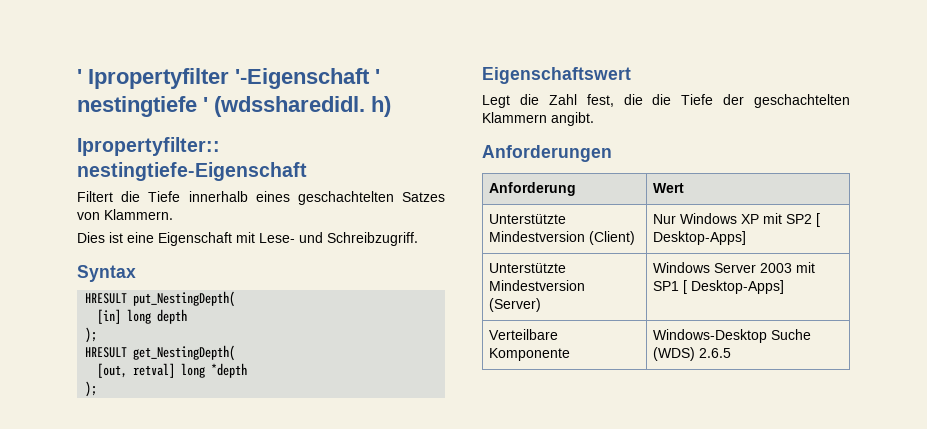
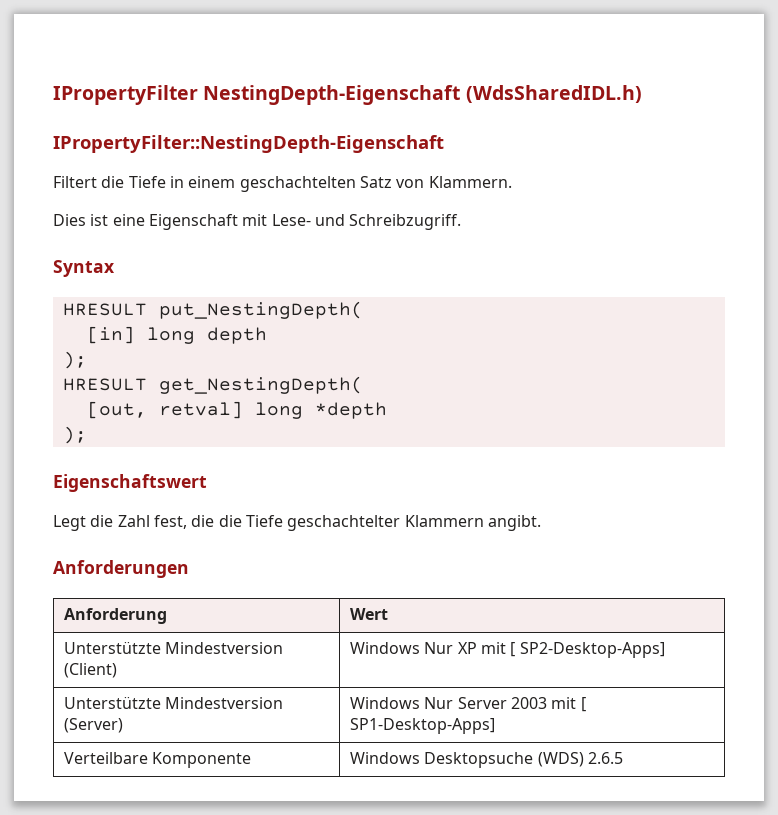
- ' Ipropertyfilter '-Eigenschaft ' nestingtiefe ' (wdssharedidl. h)
- Ipropertyfilter:: nestingtiefe-Eigenschaft
+ IPropertyFilter NestingDepth-Eigenschaft (WdsSharedIDL.h)
+ IPropertyFilter::NestingDepth-Eigenschaft
- Filtert die Tiefe innerhalb eines geschachtelten Satzes von Klammern.
+ Filtert die Tiefe in einem geschachtelten Satz von Klammern.
- Legt die Zahl fest, die die Tiefe der geschachtelten Klammern angibt.
+ Legt die Zahl fest, die die Tiefe geschachtelter Klammern angibt.
- Unterstützte Mindestversion (Client) | Nur Windows XP mit SP2 [ Desktop-Apps]
+ Unterstützte Mindestversion (Client) | Windows Nur XP mit [ SP2-Desktop-Apps]
- Unterstützte Mindestversion (Server) | Windows Server 2003 mit SP1 [ Desktop-Apps]
+ Unterstützte Mindestversion (Server) | Windows Nur Server 2003 mit [ SP1-Desktop-Apps]
- Verteilbare Komponente | Windows-Desktop Suche (WDS) 2.6.5
+ Verteilbare Komponente | Windows Desktopsuche (WDS) 2.6.5

